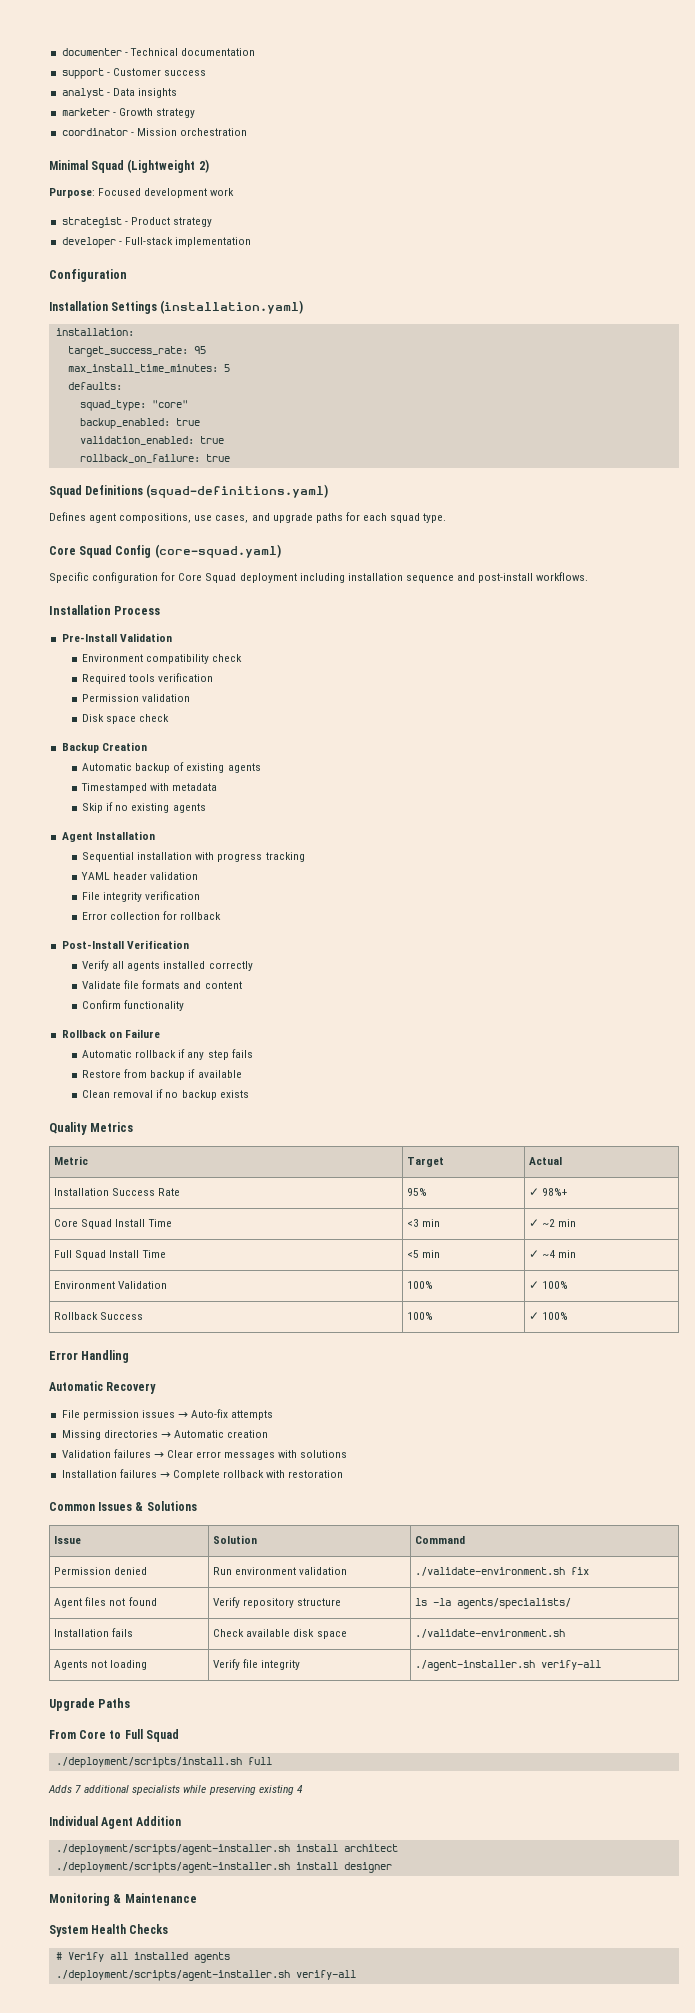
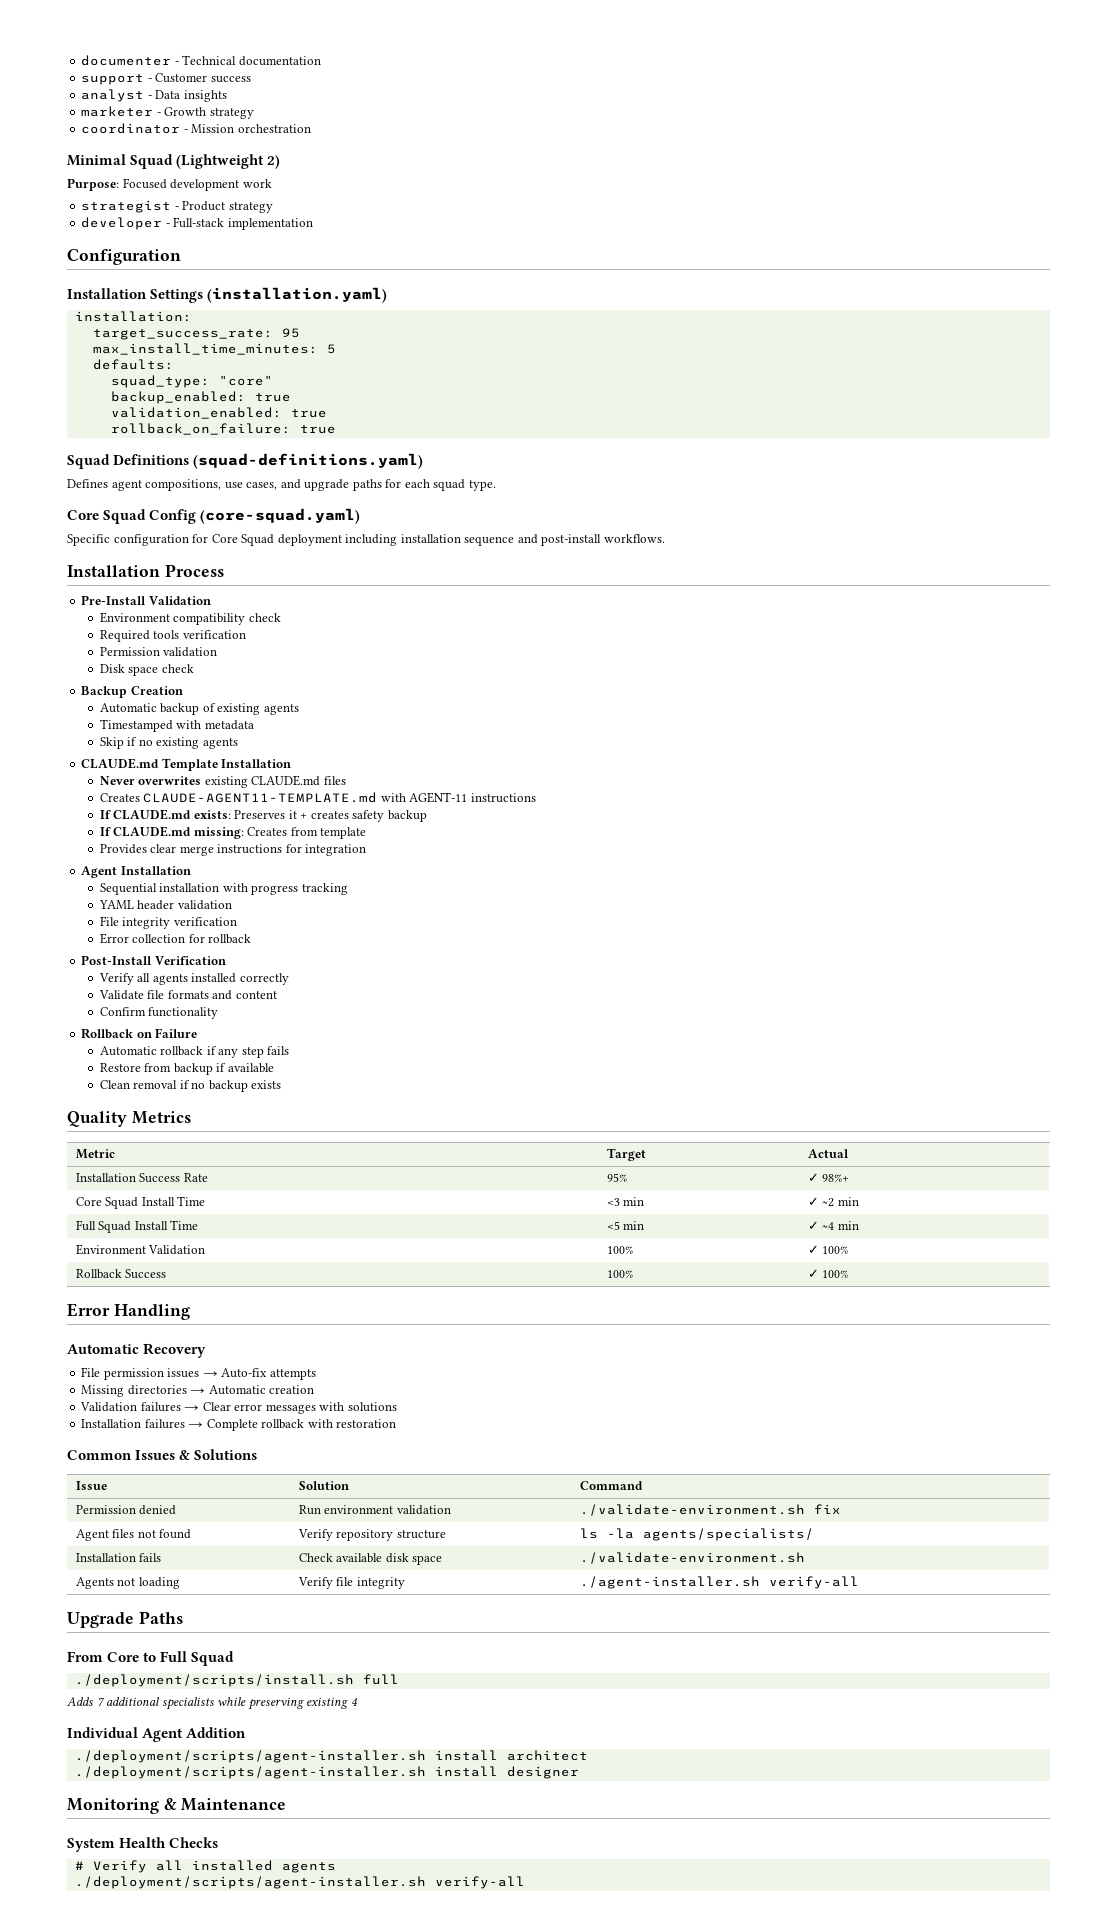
+ CLAUDE.md Template Installation
+ Never overwrites existing CLAUDE.md files
+ Creates CLAUDE-AGENT11-TEMPLATE.md with AGENT-11 instructions
+ If CLAUDE.md exists: Preserves it + creates safety backup
+ If CLAUDE.md missing: Creates from template
+ Provides clear merge instructions for integration

